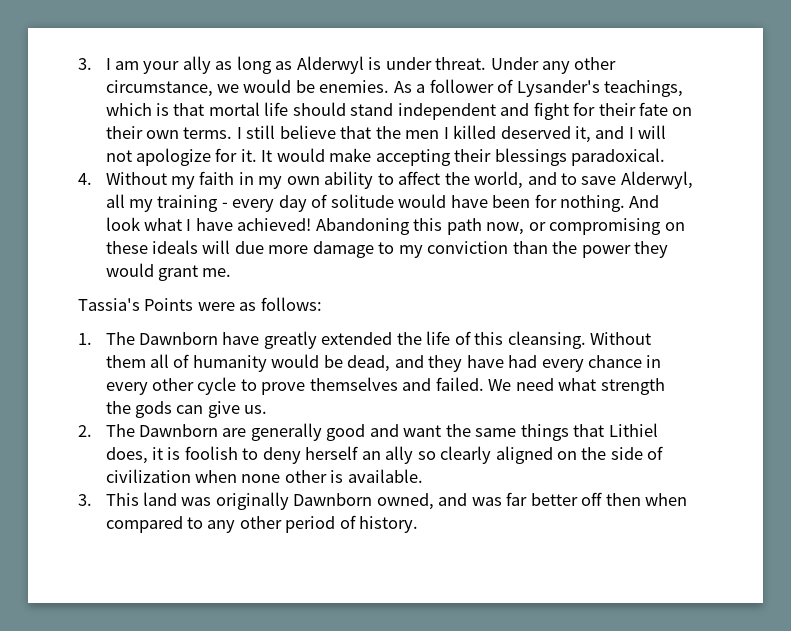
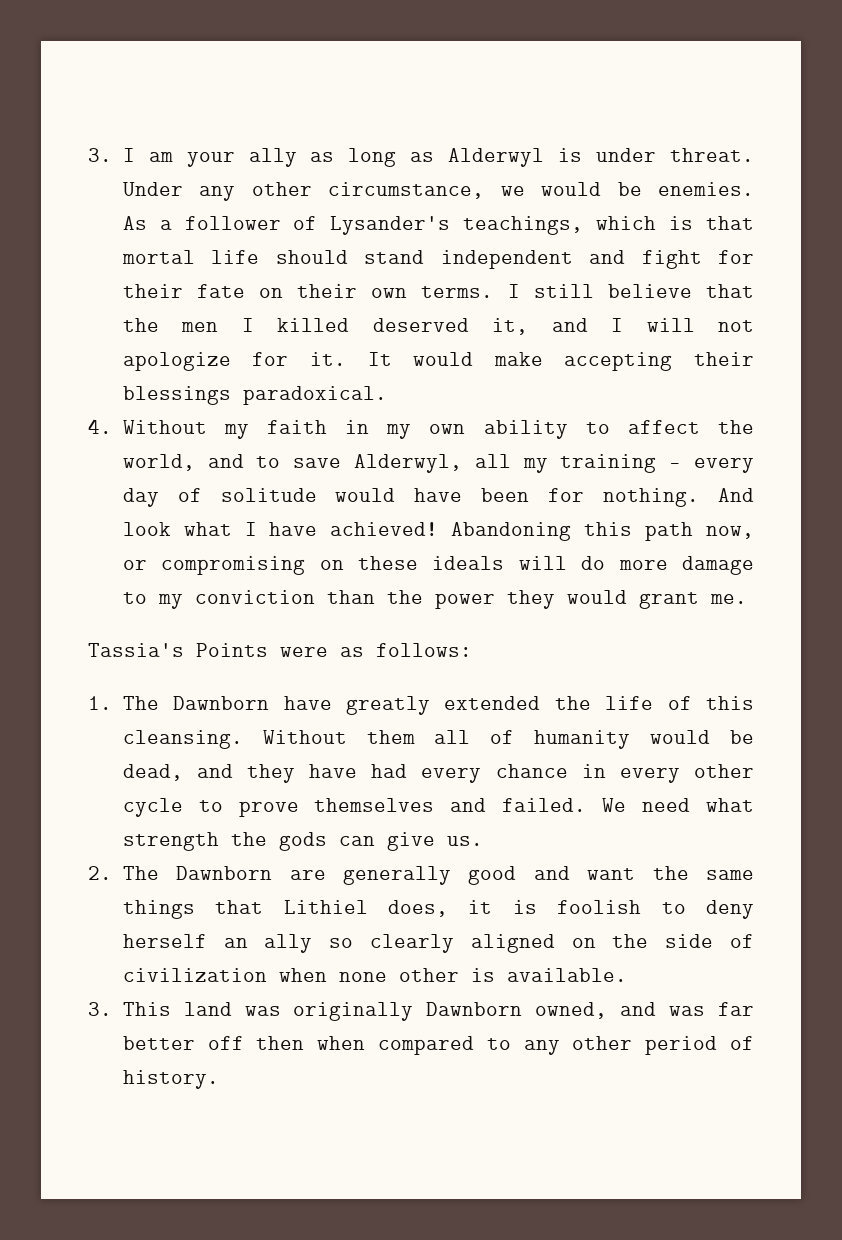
- Abandoning this path now, or compromising on these ideals will due more damage to my conviction than the power they would grant me.
+ Abandoning this path now, or compromising on these ideals will do more damage to my conviction than the power they would grant me.

